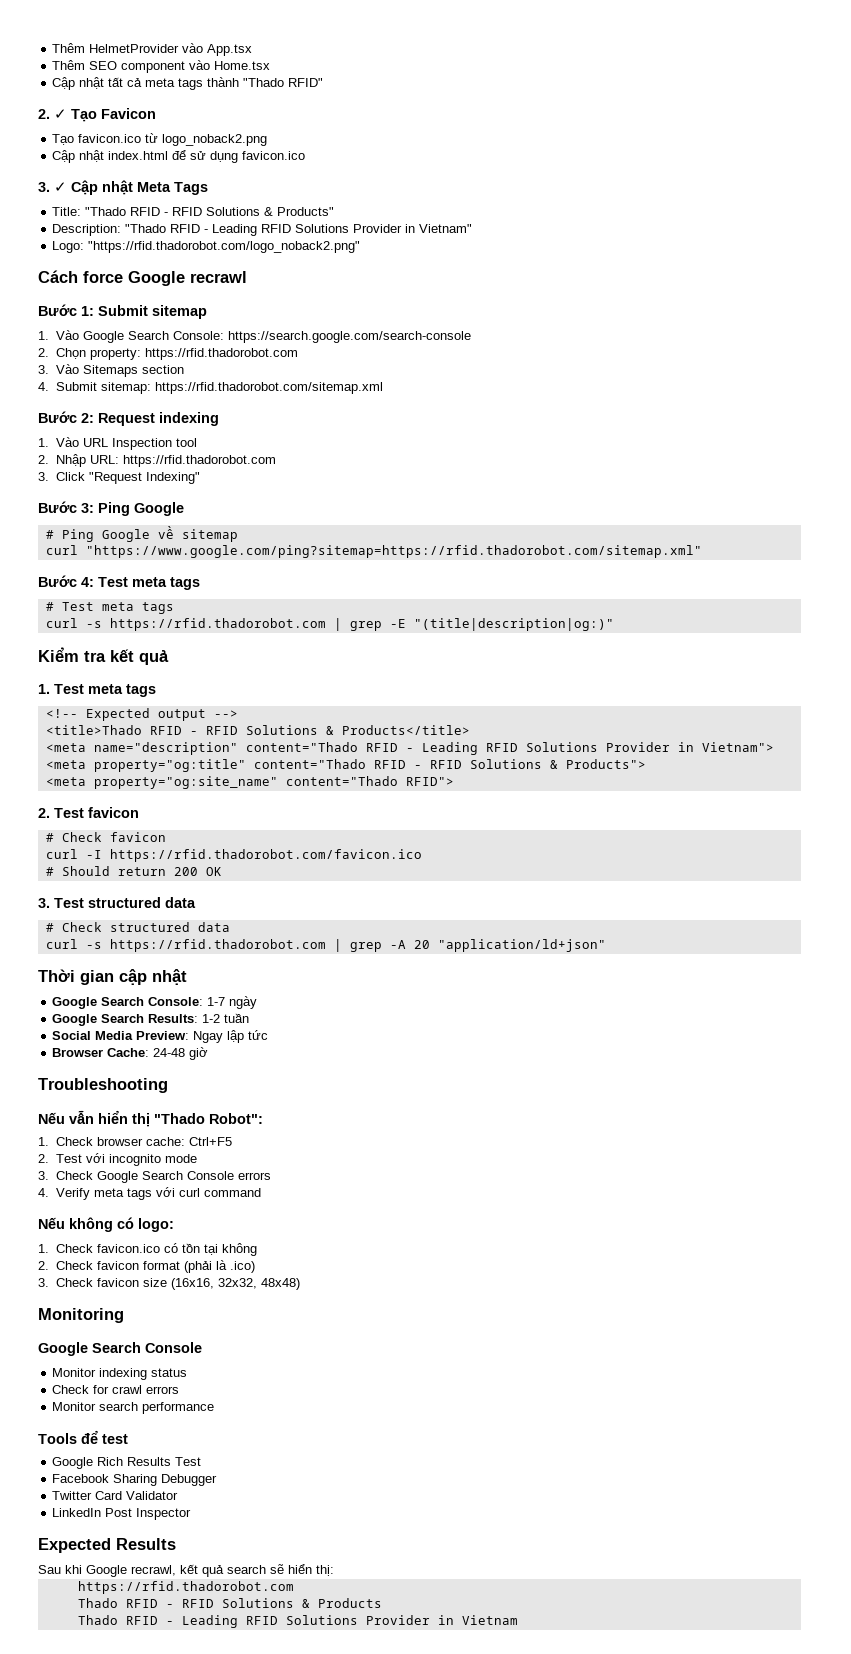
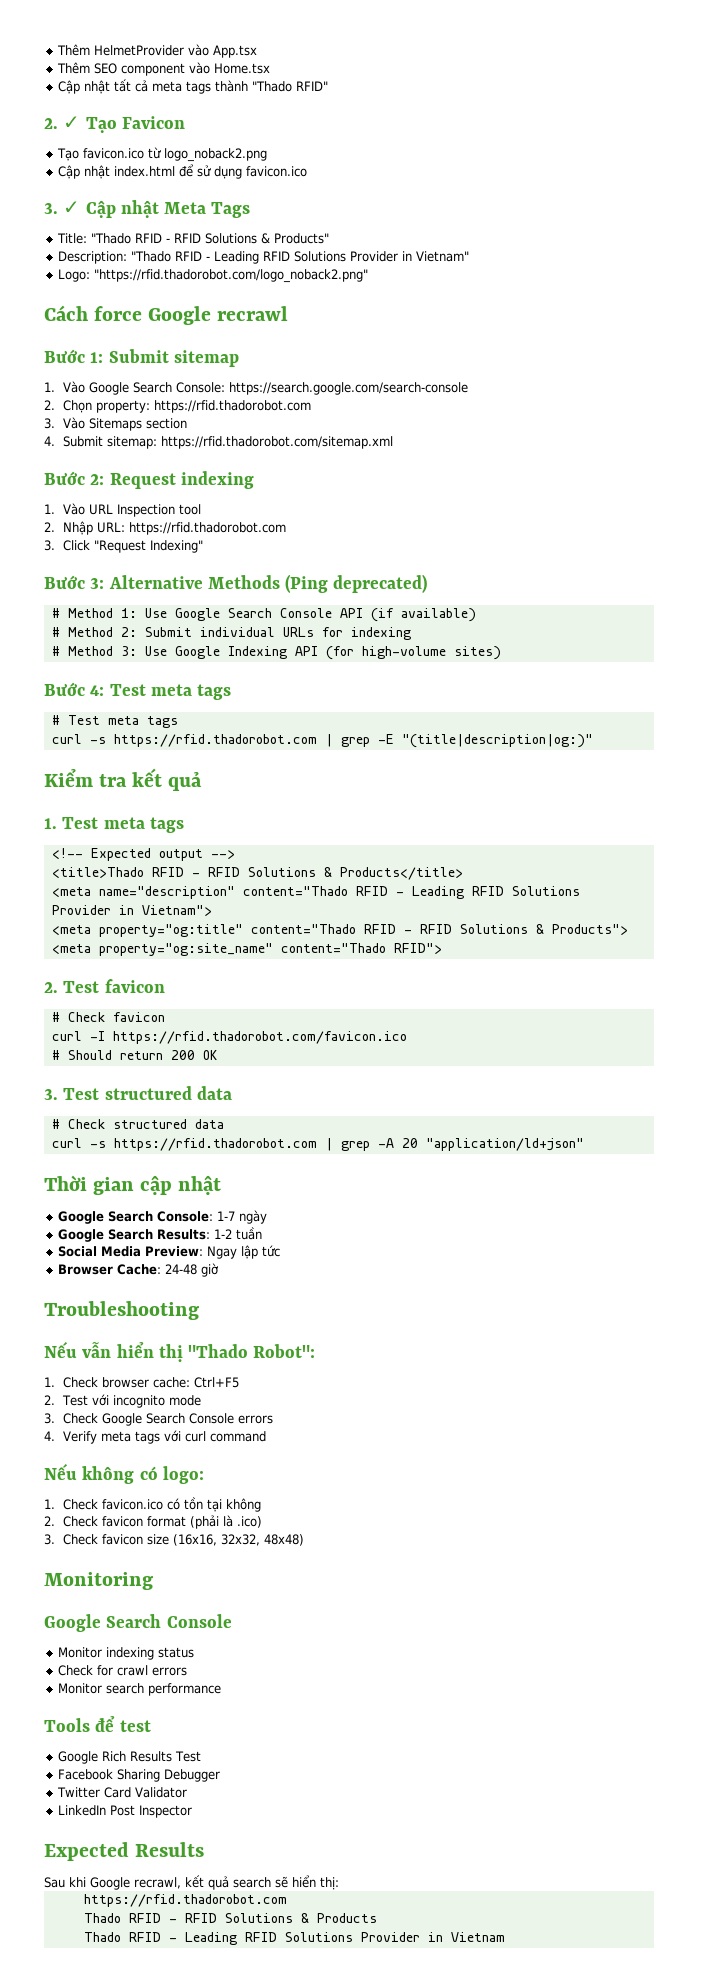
- Bước 3: Ping Google
- # Ping Google về sitemap
- curl "https://www.google.com/ping?sitemap=https://rfid.thadorobot.com/sitemap.xml"
+ Bước 3: Alternative Methods (Ping deprecated)
+ # Method 1: Use Google Search Console API (if available)
+ # Method 2: Submit individual URLs for indexing
+ # Method 3: Use Google Indexing API (for high-volume sites)

